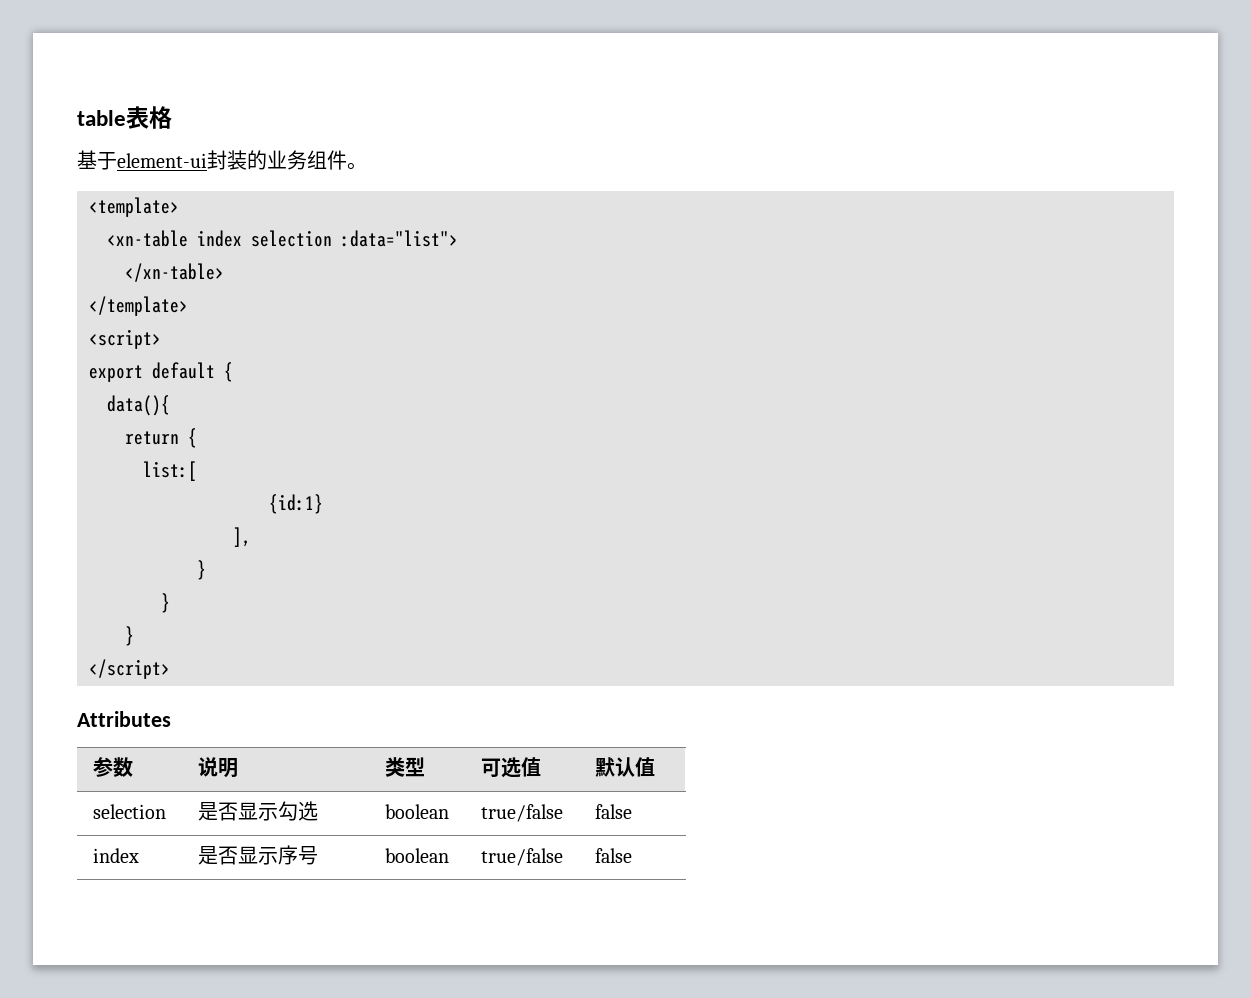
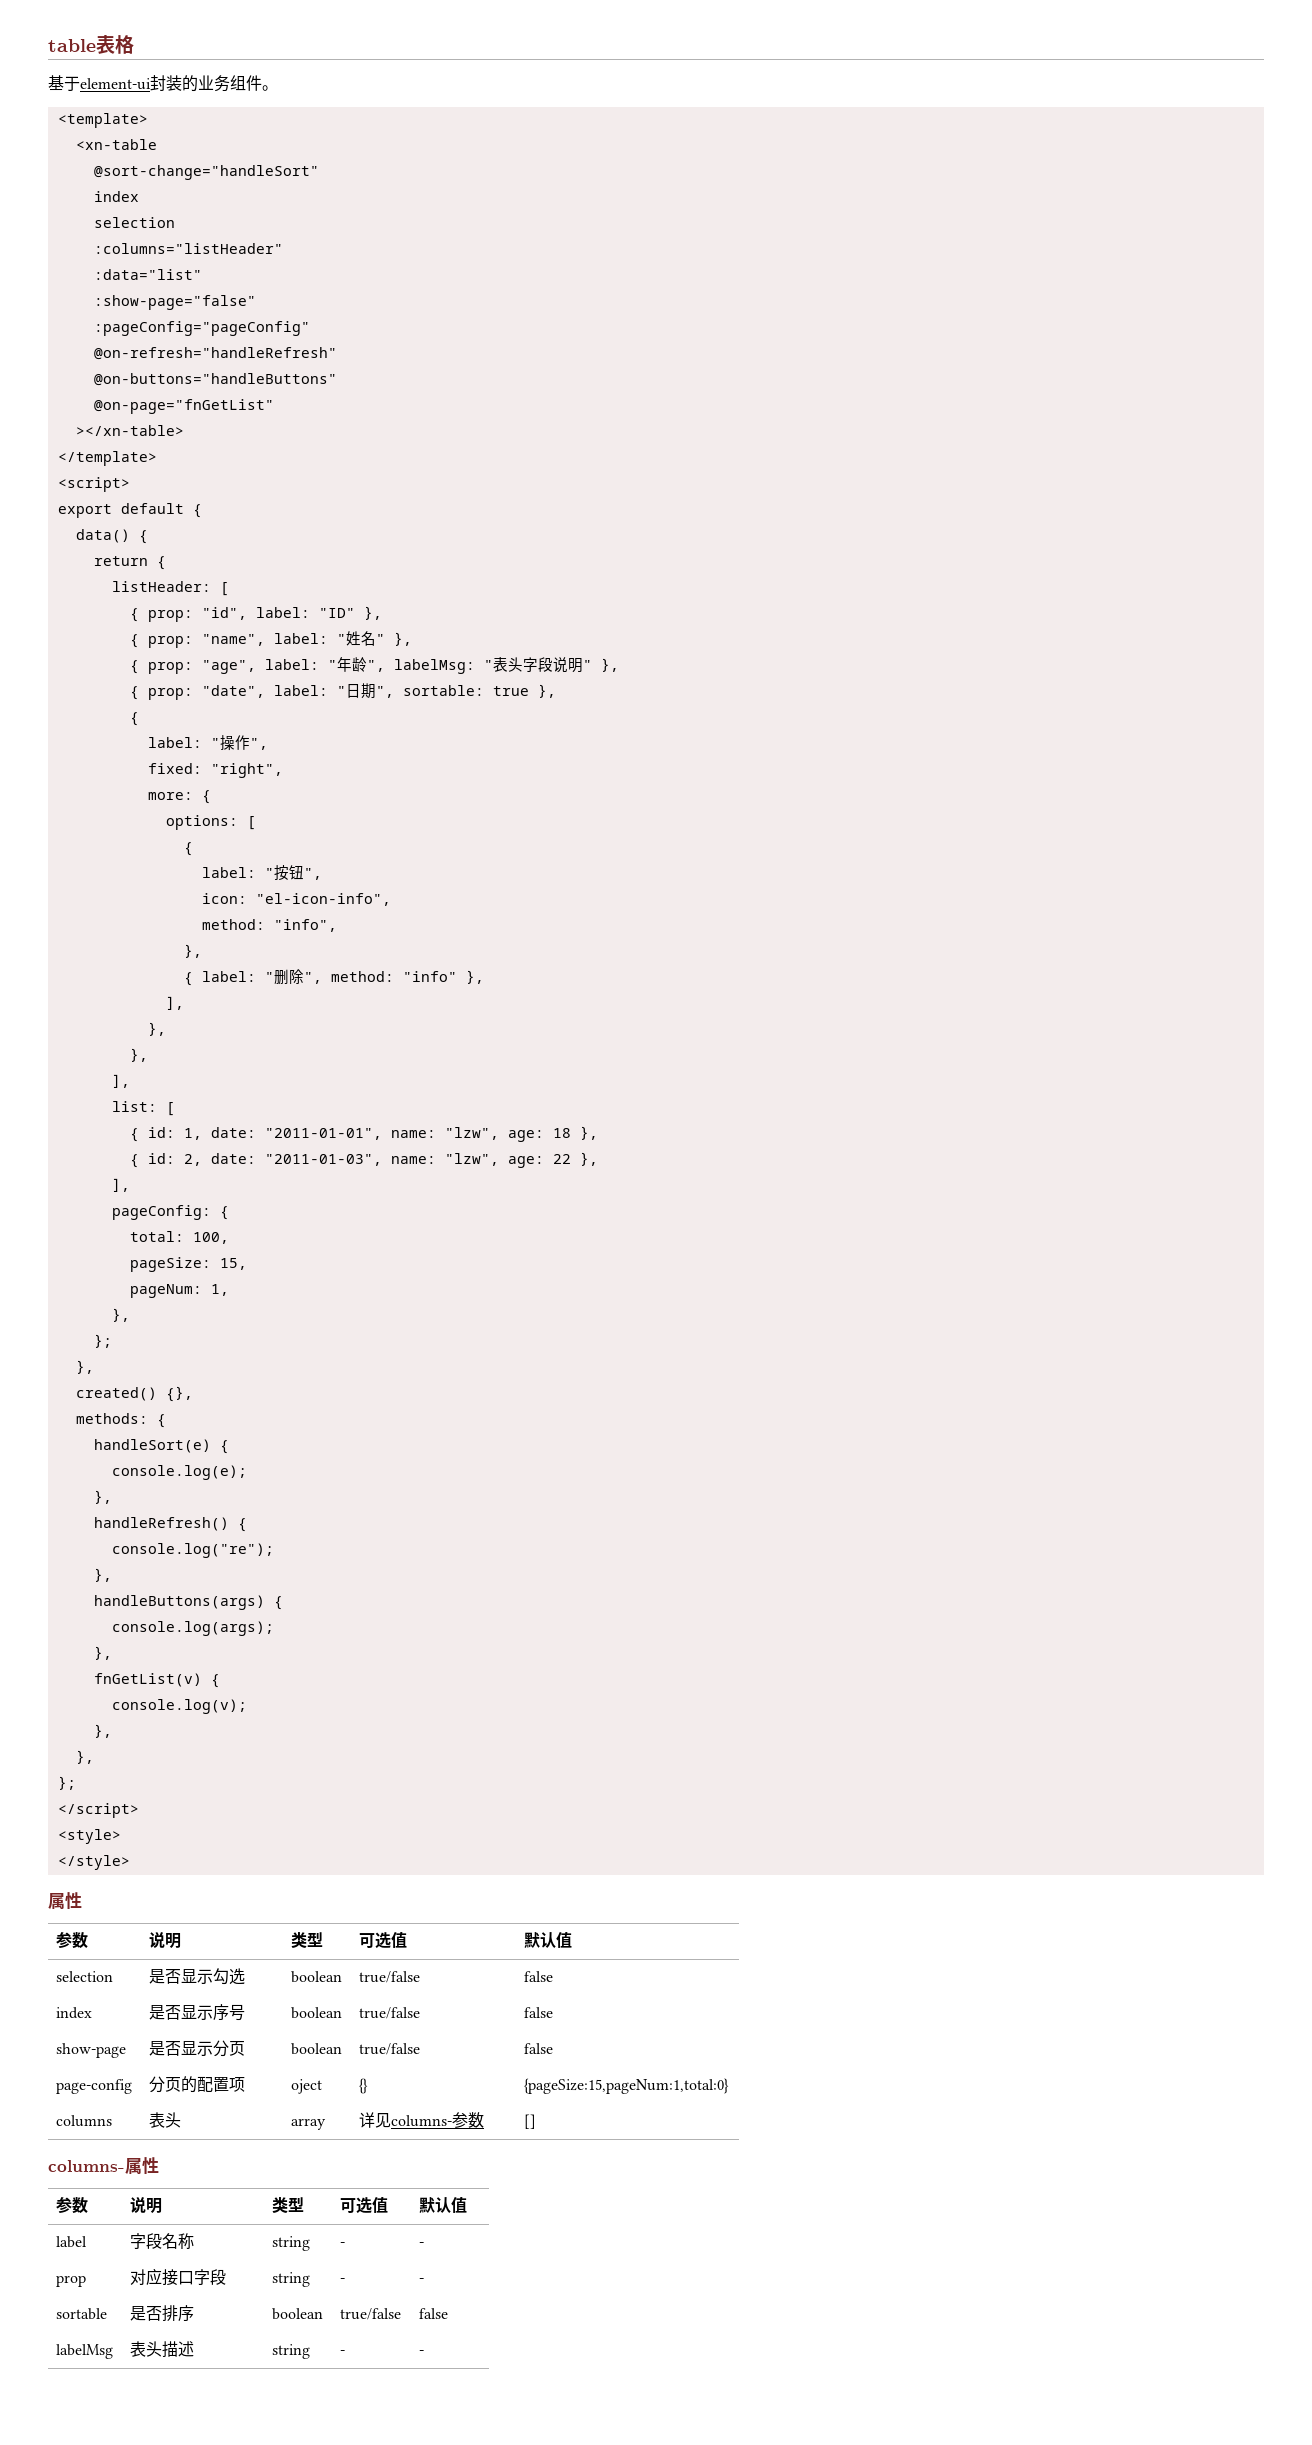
- <xn-table index selection :data="list">
- </xn-table>
+ <xn-table
+ @sort-change="handleSort"
+ index
+ selection
+ :columns="listHeader"
+ :data="list"
+ :show-page="false"
+ :pageConfig="pageConfig"
+ @on-refresh="handleRefresh"
+ @on-buttons="handleButtons"
+ @on-page="fnGetList"
+ ></xn-table>
- data(){
+ data() {
- list:[
- {id:1}
+ listHeader: [
+ { prop: "id", label: "ID" },
+ { prop: "name", label: "姓名" },
+ { prop: "age", label: "年龄", labelMsg: "表头字段说明" },
+ { prop: "date", label: "日期", sortable: true },
+ {
+ label: "操作",
+ fixed: "right",
+ more: {
+ options: [
+ {
+ label: "按钮",
+ icon: "el-icon-info",
+ method: "info",
+ },
+ { label: "删除", method: "info" },
  ],
- }
- }
- }
+ },
+ },
+ ],
+ list: [
+ { id: 1, date: "2011-01-01", name: "lzw", age: 18 },
+ { id: 2, date: "2011-01-03", name: "lzw", age: 22 },
+ ],
+ pageConfig: {
+ total: 100,
+ pageSize: 15,
+ pageNum: 1,
+ },
+ };
+ },
+ created() {},
+ methods: {
+ handleSort(e) {
+ console.log(e);
+ },
+ handleRefresh() {
+ console.log("re");
+ },
+ handleButtons(args) {
+ console.log(args);
+ },
+ fnGetList(v) {
+ console.log(v);
+ },
+ },
+ };
  </script>
- Attributes
+ <style>
+ </style>
+ 属性
+ show-page | 是否显示分页 | boolean | true/false | false
+ page-config | 分页的配置项 | oject | {} | {pageSize:15,pageNum:1,total:0}
+ columns | 表头 | array | 详见columns-参数 | []
+ columns-属性
+ 参数 | 说明 | 类型 | 可选值 | 默认值
+ label | 字段名称 | string | - | -
+ prop | 对应接口字段 | string | - | -
+ sortable | 是否排序 | boolean | true/false | false
+ labelMsg | 表头描述 | string | - | -

